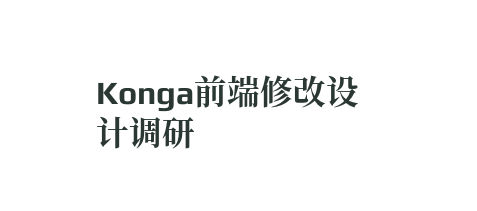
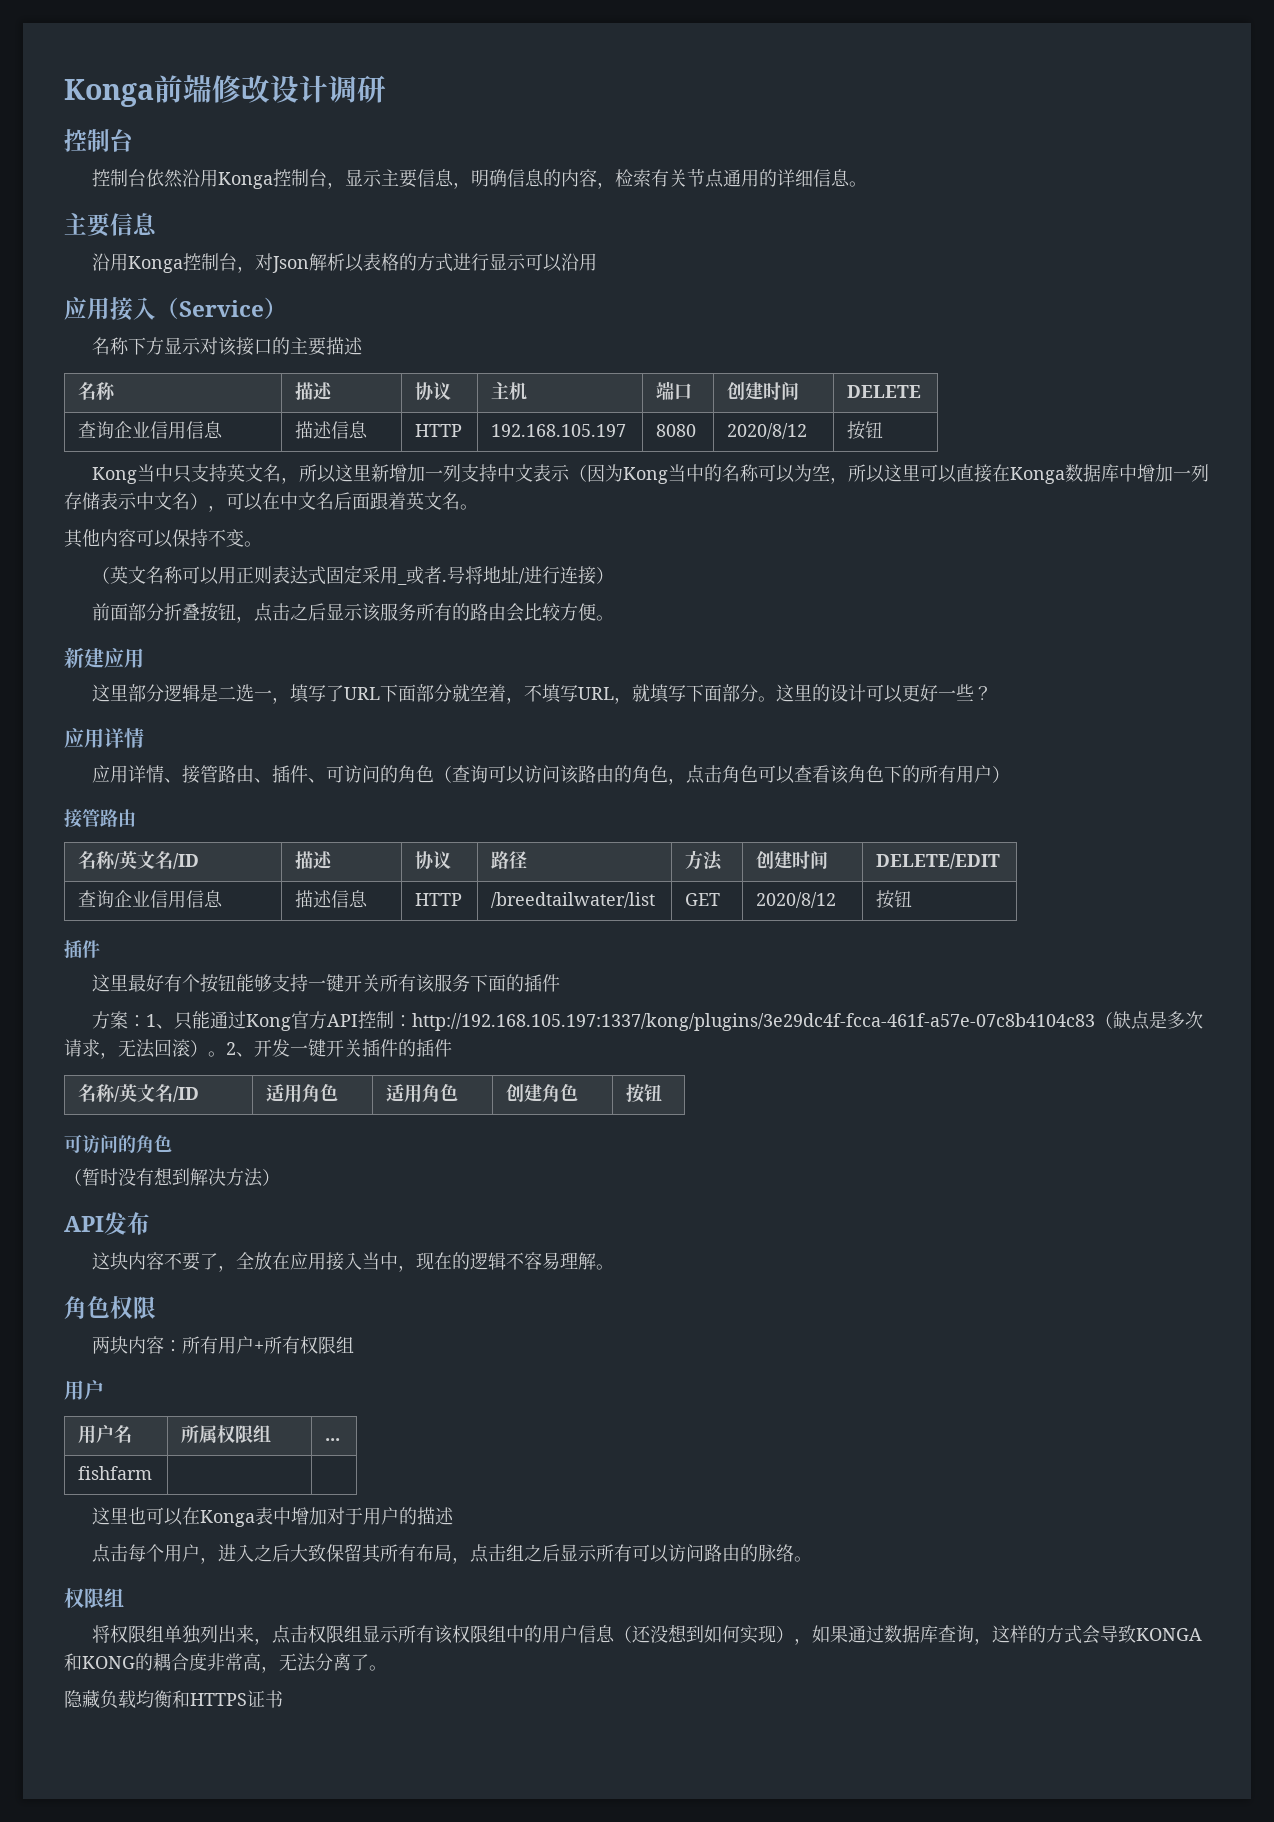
  Konga前端修改设计调研
+ 控制台
+ 控制台依然沿用Konga控制台，显示主要信息，明确信息的内容，检索有关节点通用的详细信息。
+ 主要信息
+ 沿用Konga控制台，对Json解析以表格的方式进行显示可以沿用
+ 应用接入（Service）
+ 名称下方显示对该接口的主要描述
+ 名称 | 描述 | 协议 | 主机 | 端口 | 创建时间 | DELETE
+ 查询企业信用信息 | 描述信息 | HTTP | 192.168.105.197 | 8080 | 2020/8/12 | 按钮
+ Kong当中只支持英文名，所以这里新增加一列支持中文表示（因为Kong当中的名称可以为空，所以这里可以直接在Konga数据库中增加一列存储表示中文名），可以在中文名后面跟着英文名。
+ 其他内容可以保持不变。
+ （英文名称可以用正则表达式固定采用_或者.号将地址/进行连接）
+ 前面部分折叠按钮，点击之后显示该服务所有的路由会比较方便。
+ 新建应用
+ 这里部分逻辑是二选一，填写了URL下面部分就空着，不填写URL，就填写下面部分。这里的设计可以更好一些？
+ 应用详情
+ 应用详情、接管路由、插件、可访问的角色（查询可以访问该路由的角色，点击角色可以查看该角色下的所有用户）
+ 接管路由
+ 名称/英文名/ID | 描述 | 协议 | 路径 | 方法 | 创建时间 | DELETE/EDIT
+ 查询企业信用信息 | 描述信息 | HTTP | /breedtailwater/list | GET | 2020/8/12 | 按钮
+ 插件
+ 这里最好有个按钮能够支持一键开关所有该服务下面的插件
+ 方案：1、只能通过Kong官方API控制：http://192.168.105.197:1337/kong/plugins/3e29dc4f-fcca-461f-a57e-07c8b4104c83（缺点是多次请求，无法回滚）。2、开发一键开关插件的插件
+ 名称/英文名/ID | 适用角色 | 适用角色 | 创建角色 | 按钮
+ 可访问的角色
+ （暂时没有想到解决方法）
+ API发布
+ 这块内容不要了，全放在应用接入当中，现在的逻辑不容易理解。
+ 角色权限
+ 两块内容：所有用户+所有权限组
+ 用户
+ 用户名 | 所属权限组 | ...
+ fishfarm | |
+ 这里也可以在Konga表中增加对于用户的描述
+ 点击每个用户，进入之后大致保留其所有布局，点击组之后显示所有可以访问路由的脉络。
+ 权限组
+ 将权限组单独列出来，点击权限组显示所有该权限组中的用户信息（还没想到如何实现），如果通过数据库查询，这样的方式会导致KONGA和KONG的耦合度非常高，无法分离了。
+ 隐藏负载均衡和HTTPS证书

